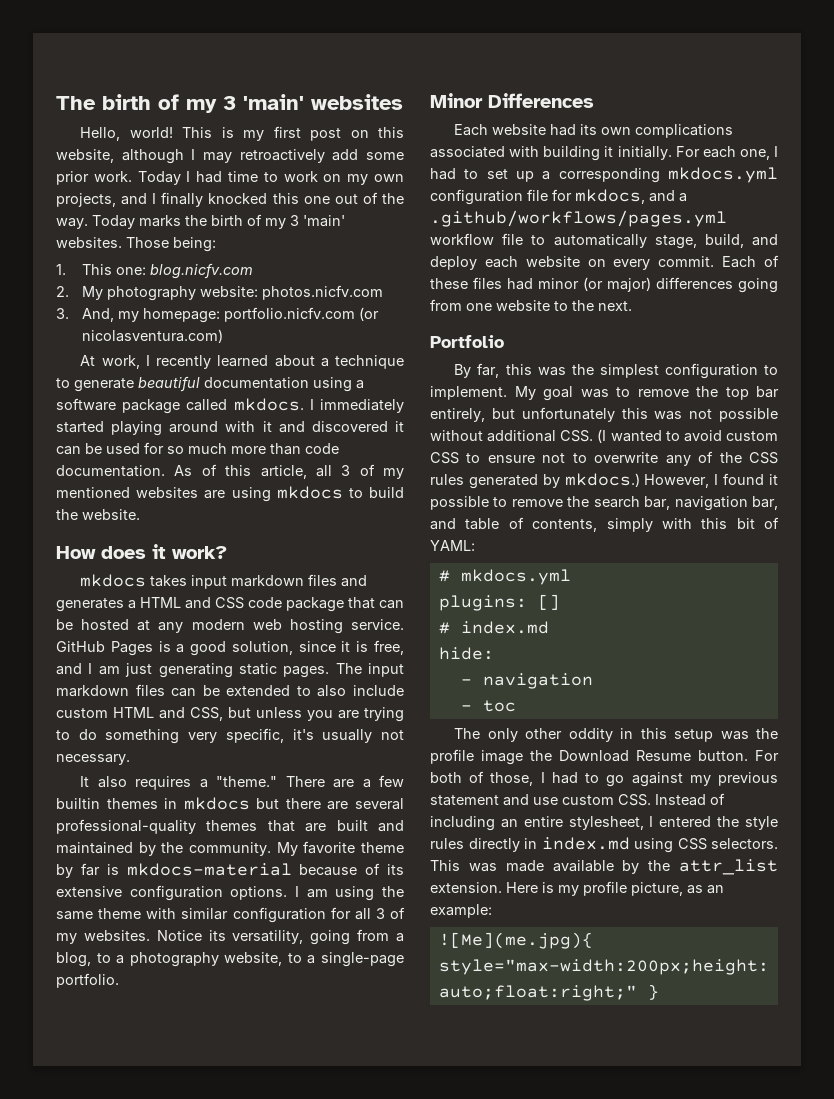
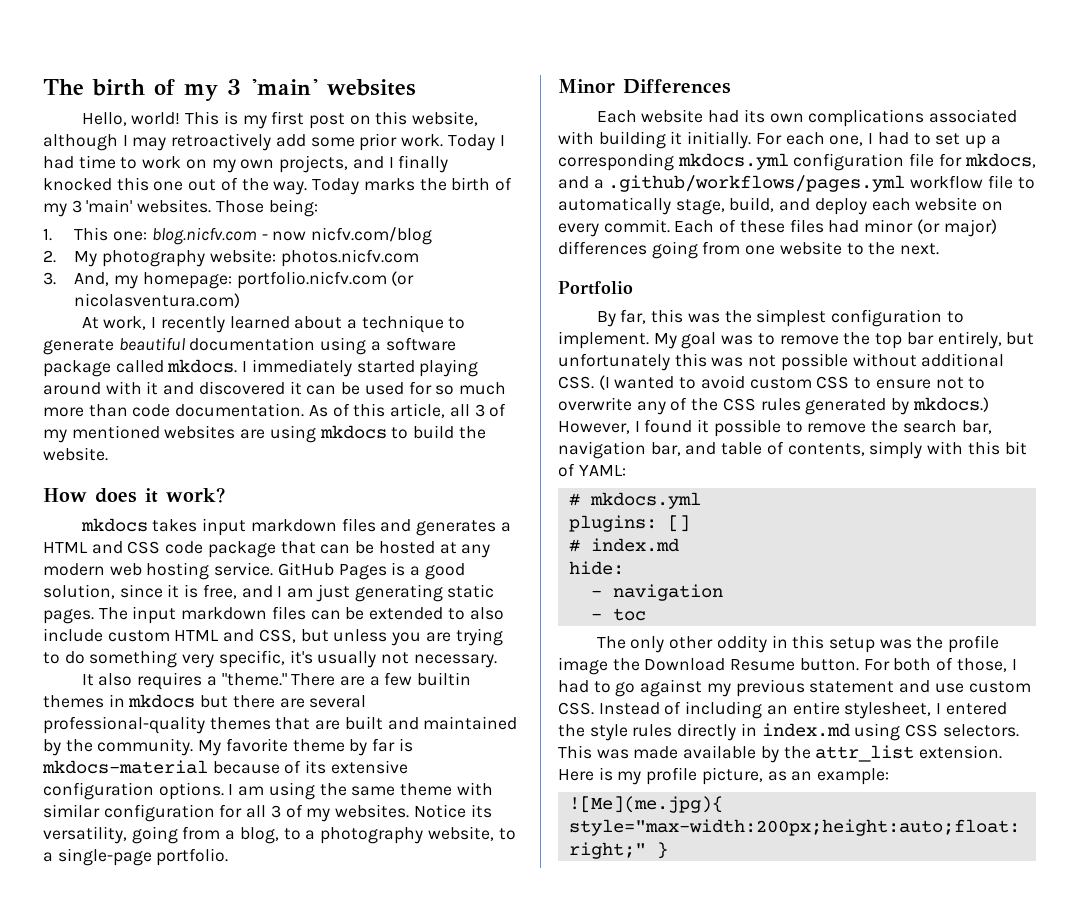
- 1. This one: blog.nicfv.com
+ 1. This one: blog.nicfv.com - now nicfv.com/blog

